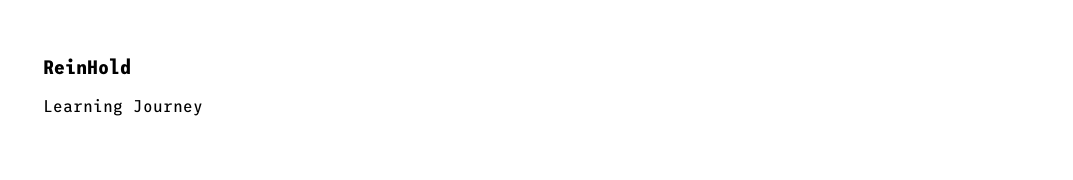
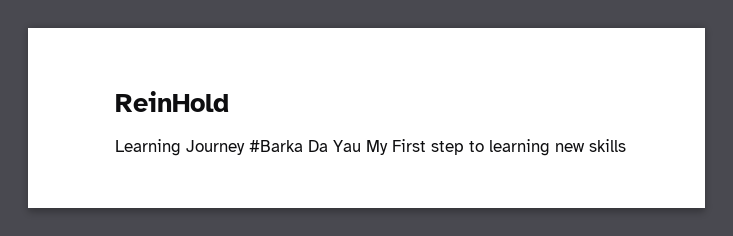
- Learning Journey
+ Learning Journey #Barka Da Yau My First step to learning new skills

